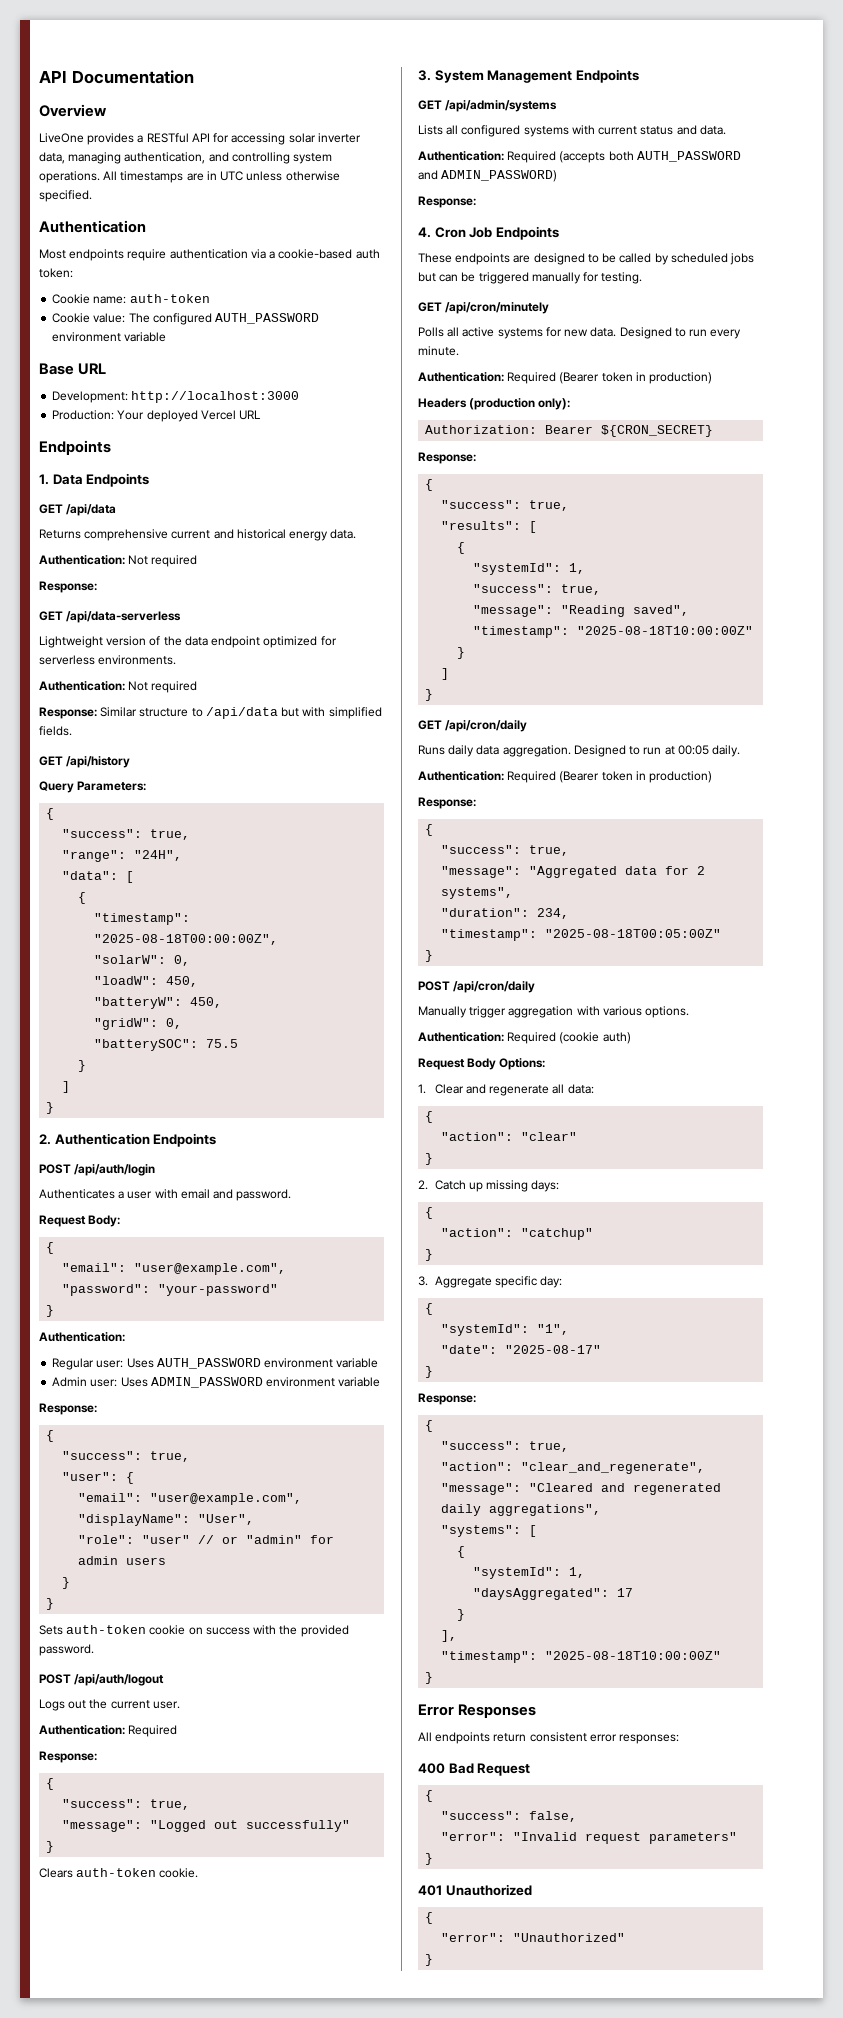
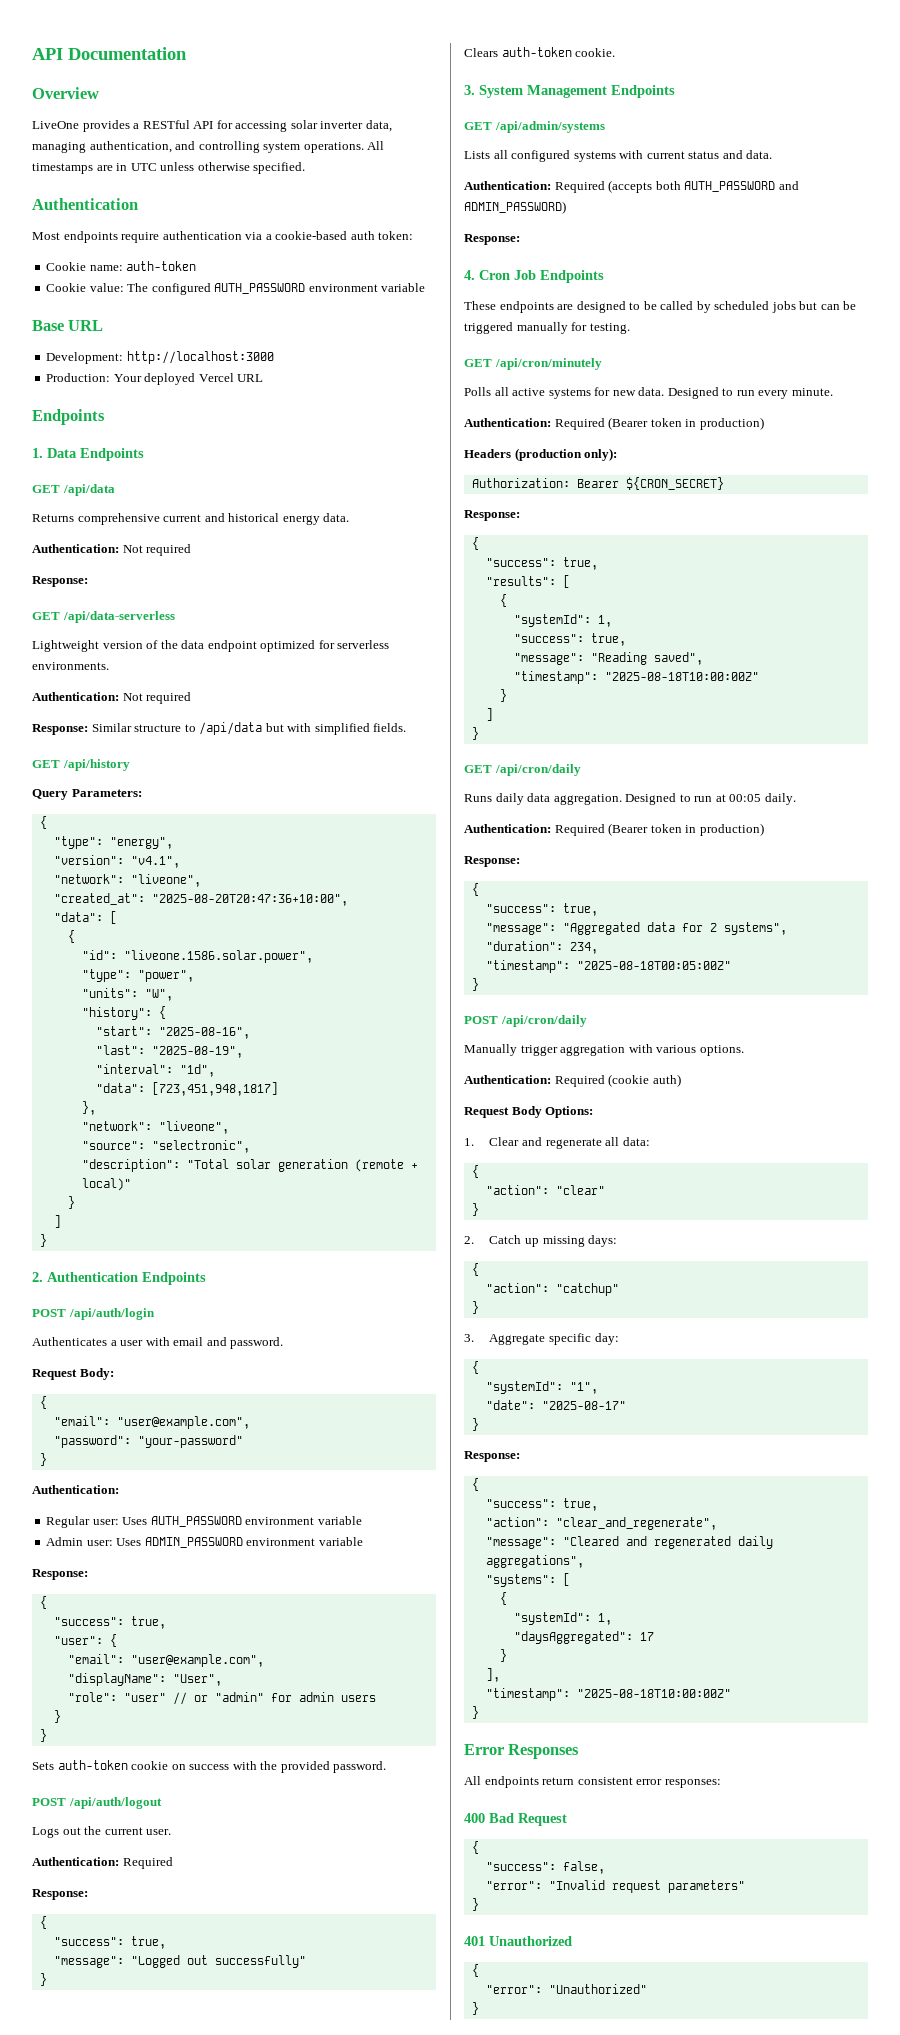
  Query Parameters:
  {
- "success": true,
- "range": "24H",
+ "type": "energy",
+ "version": "v4.1",
+ "network": "liveone",
+ "created_at": "2025-08-20T20:47:36+10:00",
  "data": [
  {
- "timestamp": "2025-08-18T00:00:00Z",
- "solarW": 0,
- "loadW": 450,
- "batteryW": 450,
- "gridW": 0,
- "batterySOC": 75.5
+ "id": "liveone.1586.solar.power",
+ "type": "power",
+ "units": "W",
+ "history": {
+ "start": "2025-08-16",
+ "last": "2025-08-19",
+ "interval": "1d",
+ "data": [723,451,948,1817]
+ },
+ "network": "liveone",
+ "source": "selectronic",
+ "description": "Total solar generation (remote + local)"

